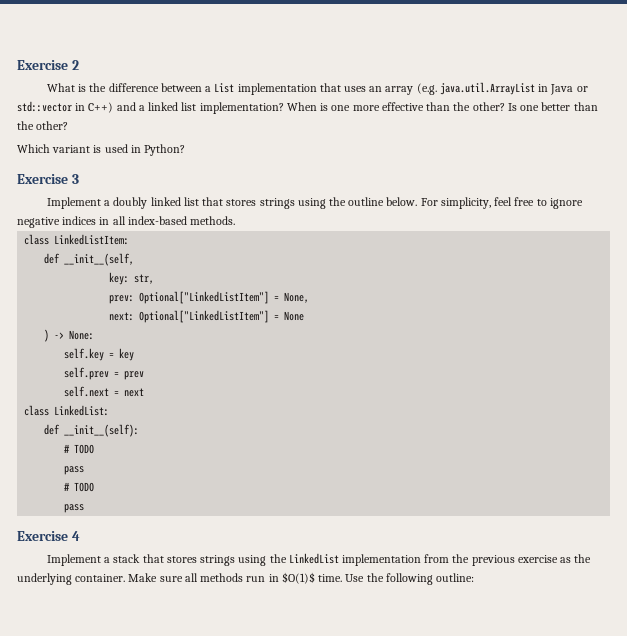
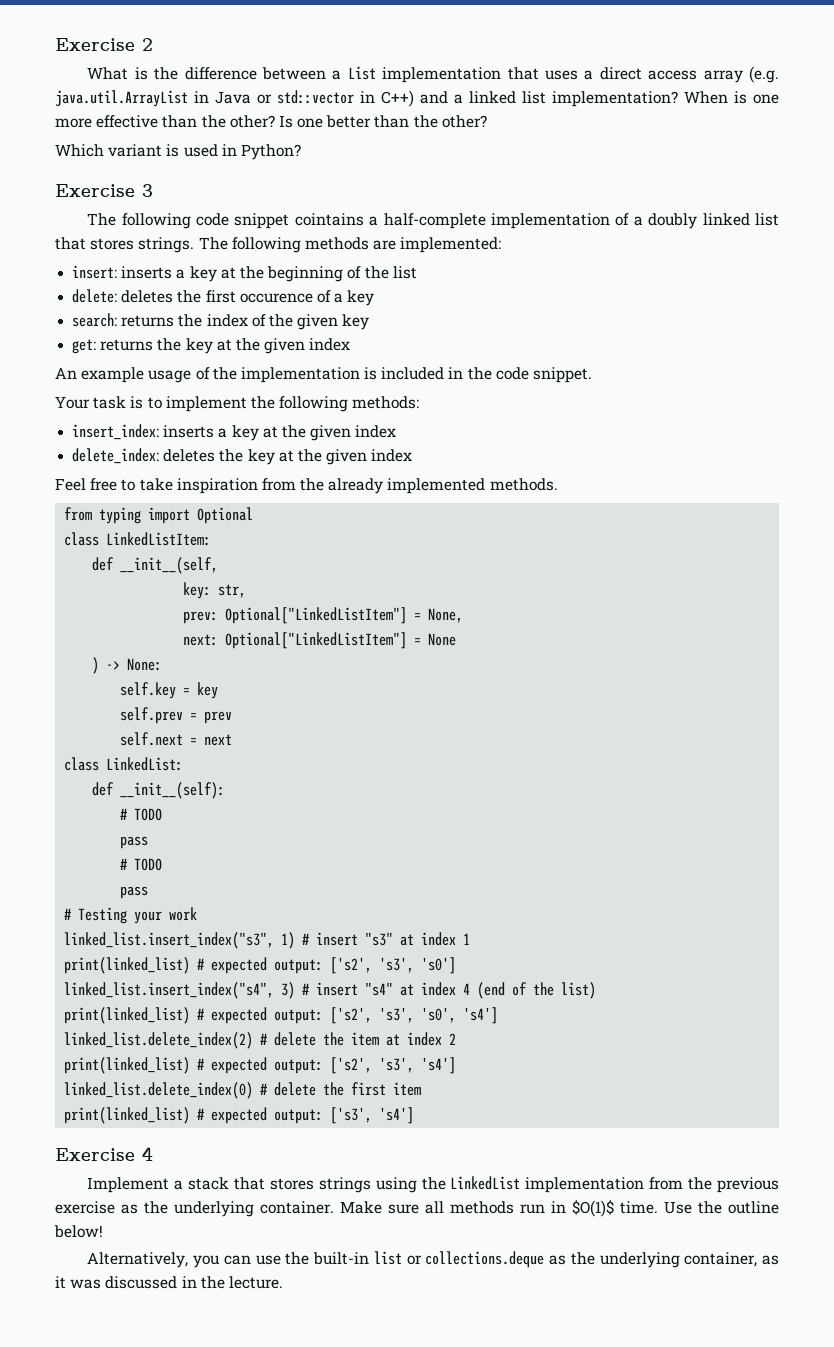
- What is the difference between a List implementation that uses an array (e.g. java.util.ArrayList in Java or std::vector in C++) and a linked list implementation?
+ What is the difference between a List implementation that uses a direct access array (e.g. java.util.ArrayList in Java or std::vector in C++) and a linked list implementation?
- Implement a doubly linked list that stores strings using the outline below. For simplicity, feel free to ignore negative indices in all index-based methods.
+ The following code snippet cointains a half-complete implementation of a doubly linked list that stores strings. The following methods are implemented:
+ insert: inserts a key at the beginning of the list
+ delete: deletes the first occurence of a key
+ search: returns the index of the given key
+ get: returns the key at the given index
+ An example usage of the implementation is included in the code snippet.
+ Your task is to implement the following methods:
+ insert_index: inserts a key at the given index
+ delete_index: deletes the key at the given index
+ Feel free to take inspiration from the already implemented methods.
+ from typing import Optional
+ # Testing your work
+ linked_list.insert_index("s3", 1) # insert "s3" at index 1
+ print(linked_list) # expected output: ['s2', 's3', 's0']
+ linked_list.insert_index("s4", 3) # insert "s4" at index 4 (end of the list)
+ print(linked_list) # expected output: ['s2', 's3', 's0', 's4']
+ linked_list.delete_index(2) # delete the item at index 2
+ print(linked_list) # expected output: ['s2', 's3', 's4']
+ linked_list.delete_index(0) # delete the first item
+ print(linked_list) # expected output: ['s3', 's4']
- Use the following outline:
+ Use the outline below!
+ Alternatively, you can use the built-in list or collections.deque as the underlying container, as it was discussed in the lecture.

